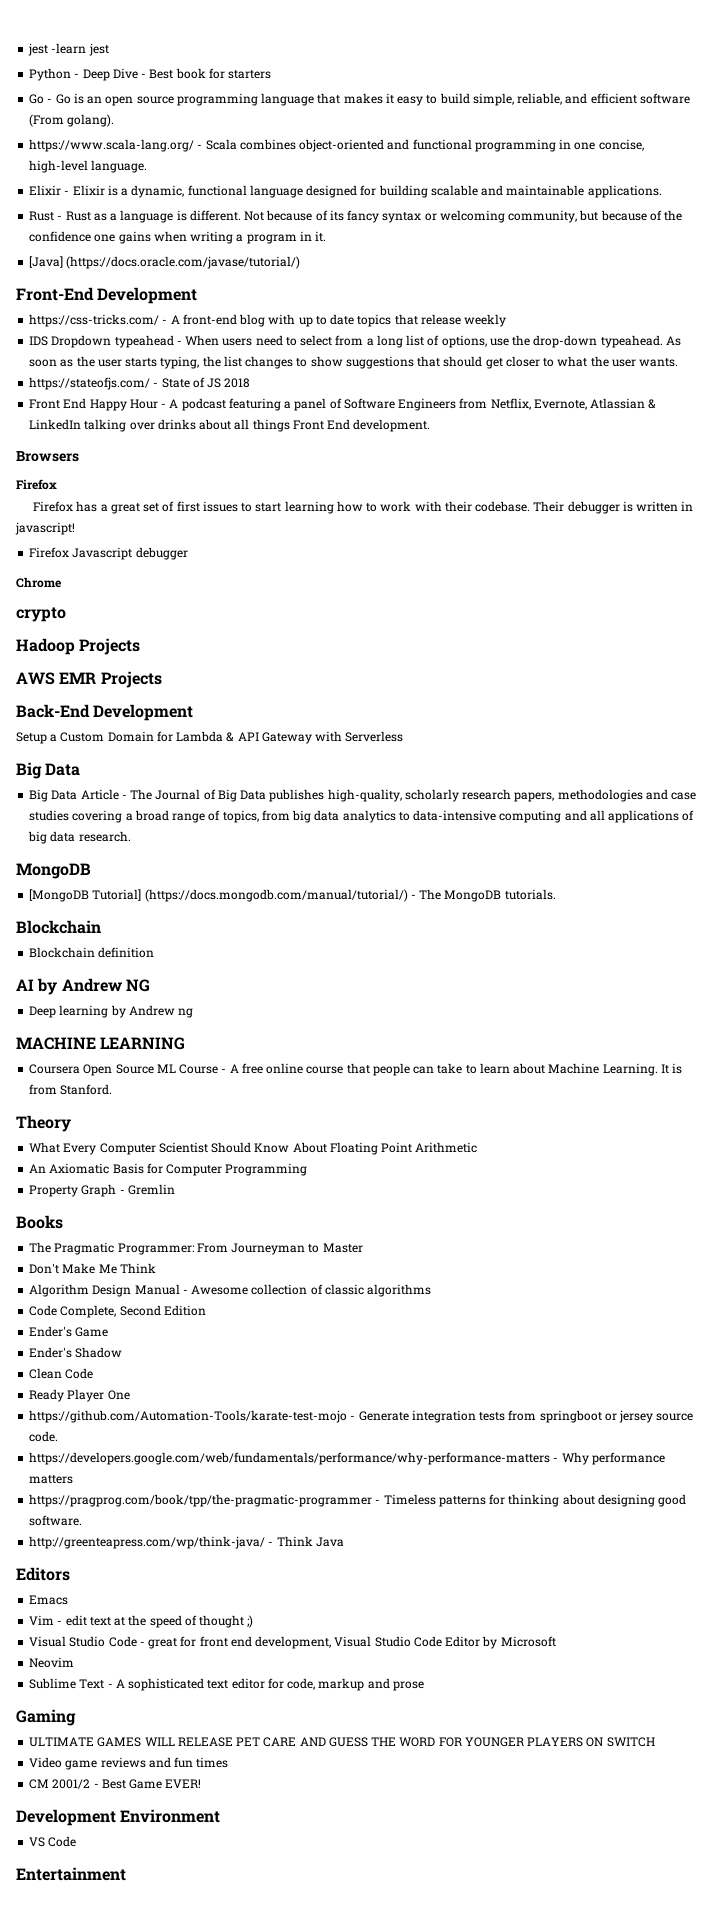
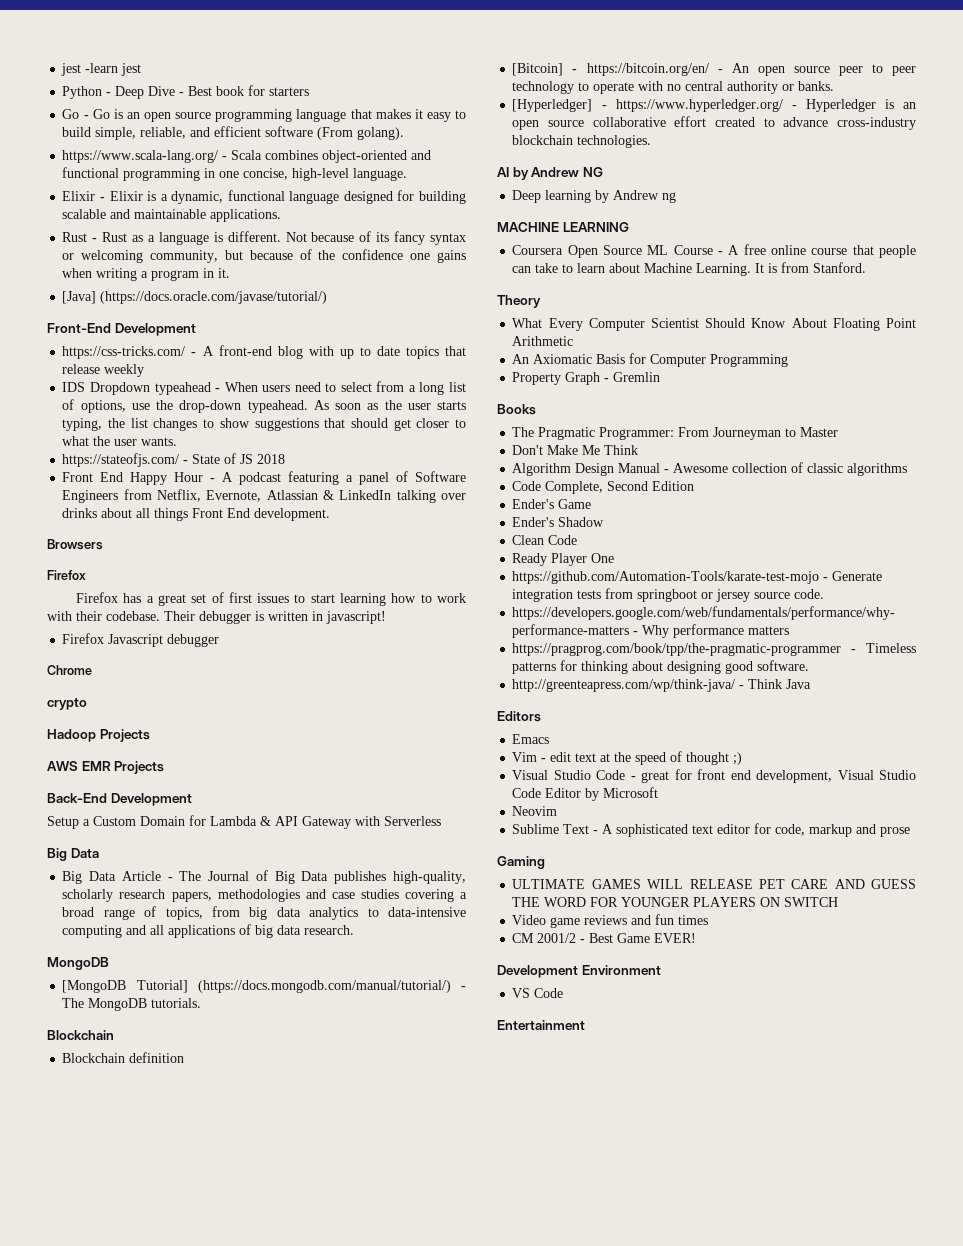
+ [Bitcoin] - https://bitcoin.org/en/ - An open source peer to peer technology to operate with no central authority or banks.
+ [Hyperledger] - https://www.hyperledger.org/ - Hyperledger is an open source collaborative effort created to advance cross-industry blockchain technologies.

